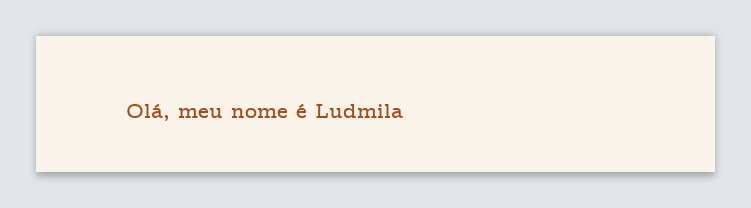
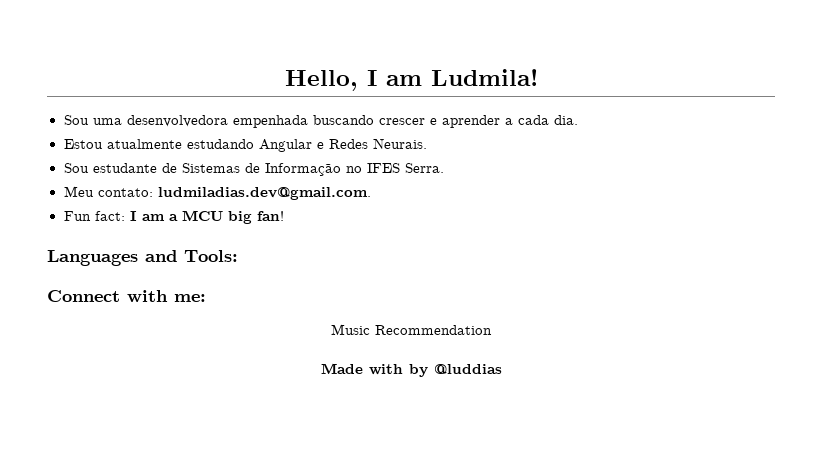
- Olá, meu nome é Ludmila
+ Hello, I am Ludmila!
+ Sou uma desenvolvedora empenhada buscando crescer e aprender a cada dia.
+ Estou atualmente estudando Angular e Redes Neurais.
+ Sou estudante de Sistemas de Informação no IFES Serra.
+ Meu contato: ludmiladias.dev@gmail.com.
+ Fun fact: I am a MCU big fan!
+ Languages and Tools:
+ Connect with me:
+ Music Recommendation
+ Made with by @luddias

